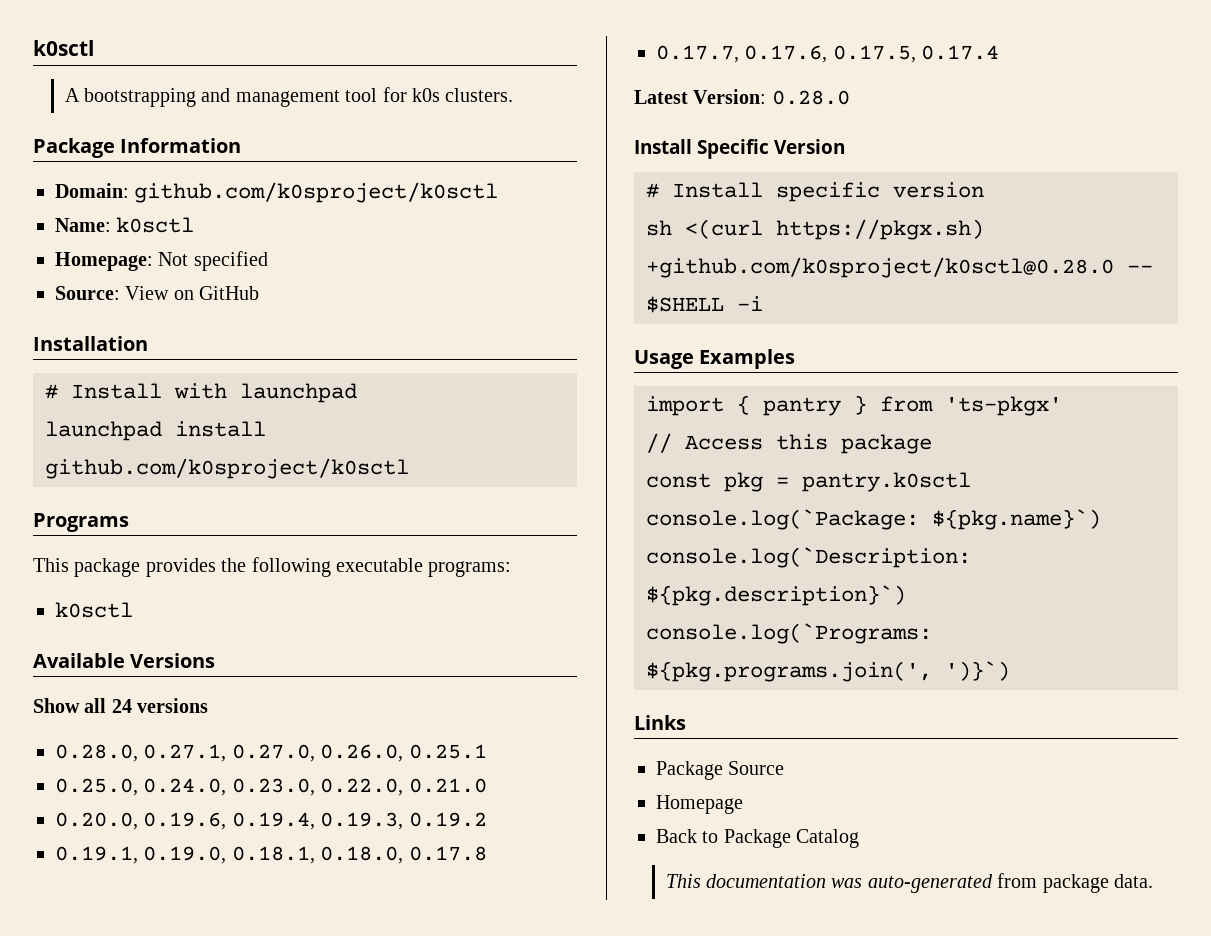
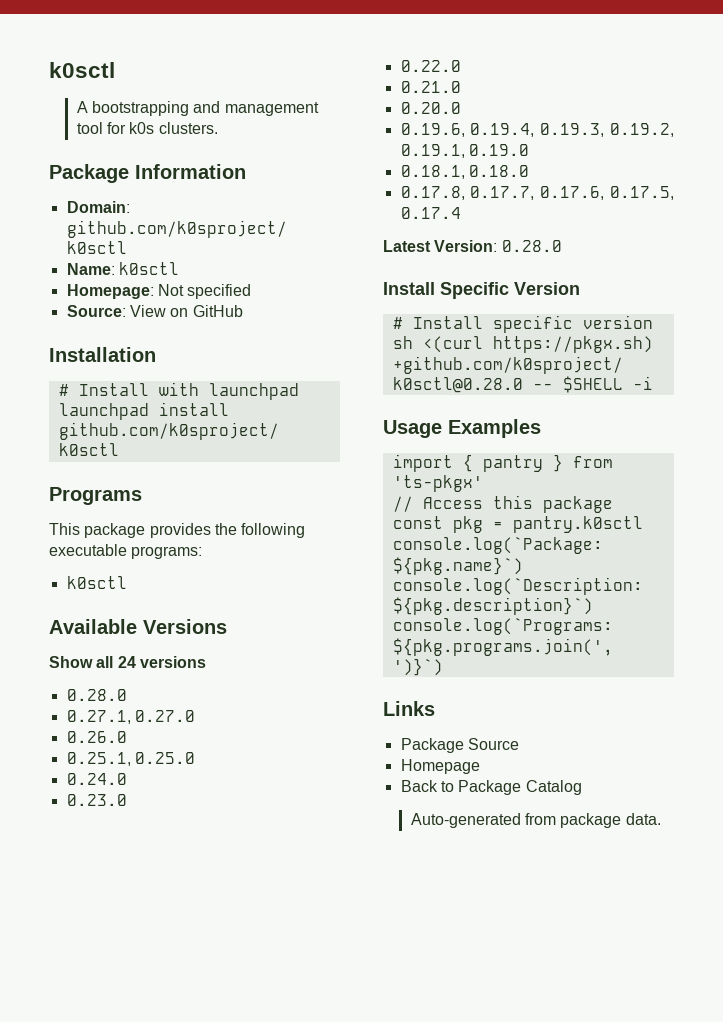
  Show all 24 versions
- 0.28.0, 0.27.1, 0.27.0, 0.26.0, 0.25.1
- 0.25.0, 0.24.0, 0.23.0, 0.22.0, 0.21.0
+ 0.28.0
+ 0.27.1, 0.27.0
+ 0.26.0
+ 0.25.1, 0.25.0
+ 0.24.0
+ 0.23.0
+ 0.22.0
+ 0.21.0
- 0.20.0, 0.19.6, 0.19.4, 0.19.3, 0.19.2
- 0.19.1, 0.19.0, 0.18.1, 0.18.0, 0.17.8
- 0.17.7, 0.17.6, 0.17.5, 0.17.4
+ 0.20.0
+ 0.19.6, 0.19.4, 0.19.3, 0.19.2, 0.19.1, 0.19.0
+ 0.18.1, 0.18.0
+ 0.17.8, 0.17.7, 0.17.6, 0.17.5, 0.17.4
- This documentation was auto-generated from package data.
+ Auto-generated from package data.

